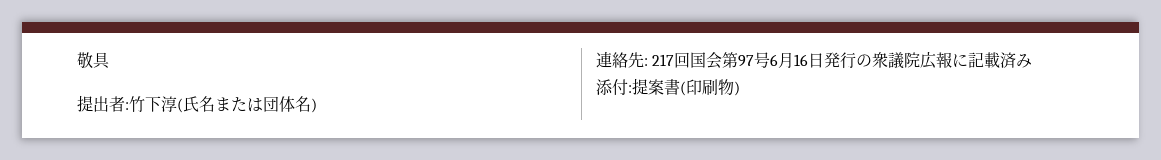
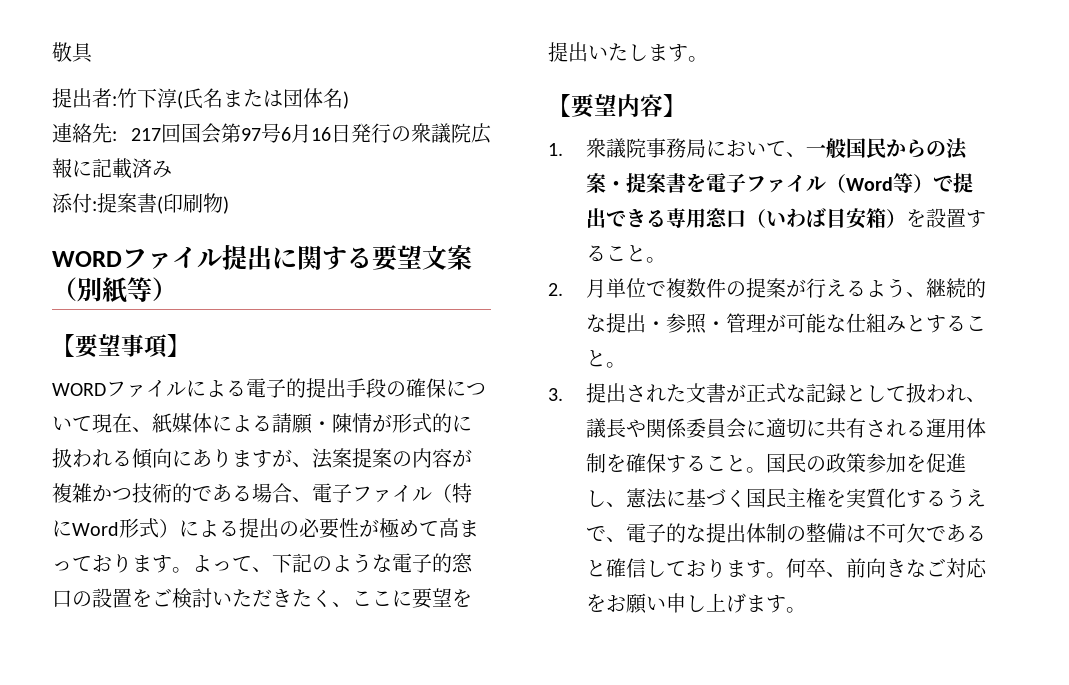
+ WORDファイル提出に関する要望文案（別紙等）
+ 【要望事項】
+ WORDファイルによる電子的提出手段の確保について現在、紙媒体による請願・陳情が形式的に扱われる傾向にありますが、法案提案の内容が複雑かつ技術的である場合、電子ファイル（特にWord形式）による提出の必要性が極めて高まっております。よって、下記のような電子的窓口の設置をご検討いただきたく、ここに要望を提出いたします。
+ 【要望内容】
+ 1.衆議院事務局において、一般国民からの法案・提案書を電子ファイル（Word等）で提出できる専用窓口（いわば目安箱）を設置すること。
+ 2.月単位で複数件の提案が行えるよう、継続的な提出・参照・管理が可能な仕組みとすること。
+ 3.提出された文書が正式な記録として扱われ、議長や関係委員会に適切に共有される運用体制を確保すること。国民の政策参加を促進し、憲法に基づく国民主権を実質化するうえで、電子的な提出体制の整備は不可欠であると確信しております。何卒、前向きなご対応をお願い申し上げます。

